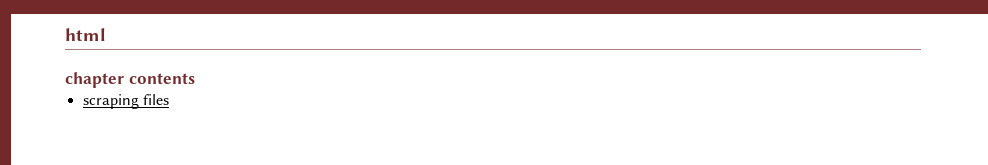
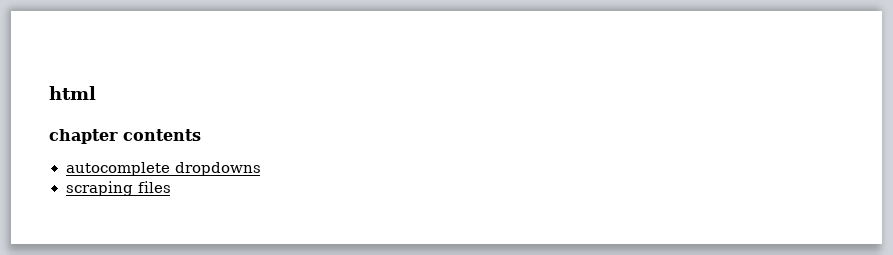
+ autocomplete dropdowns

